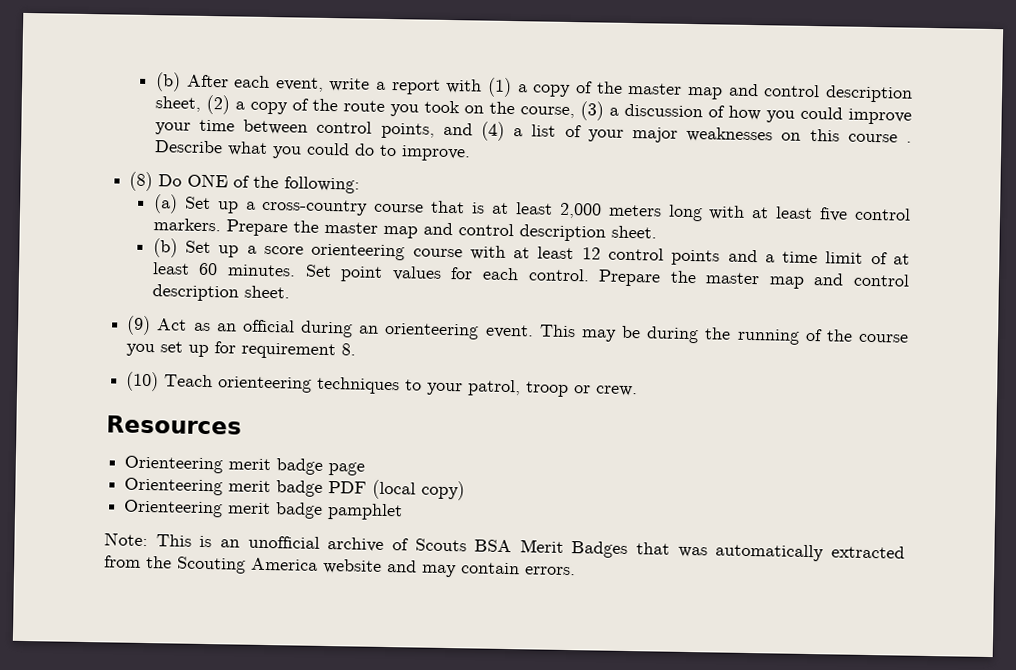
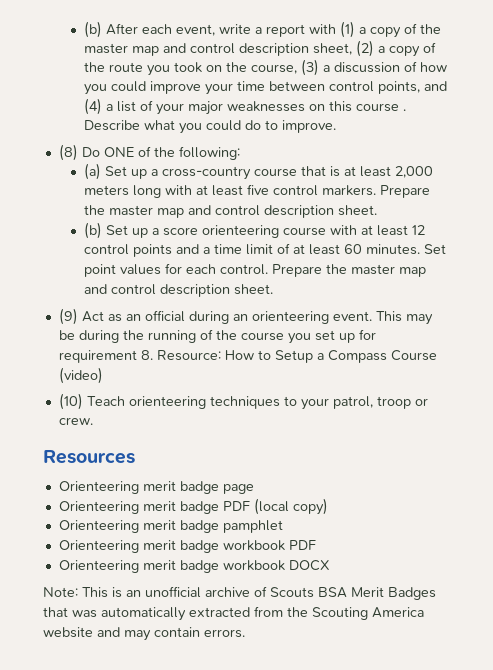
- This may be during the running of the course you set up for requirement 8.
+ This may be during the running of the course you set up for requirement 8. Resource: How to Setup a Compass Course (video)
+ Orienteering merit badge workbook PDF
+ Orienteering merit badge workbook DOCX

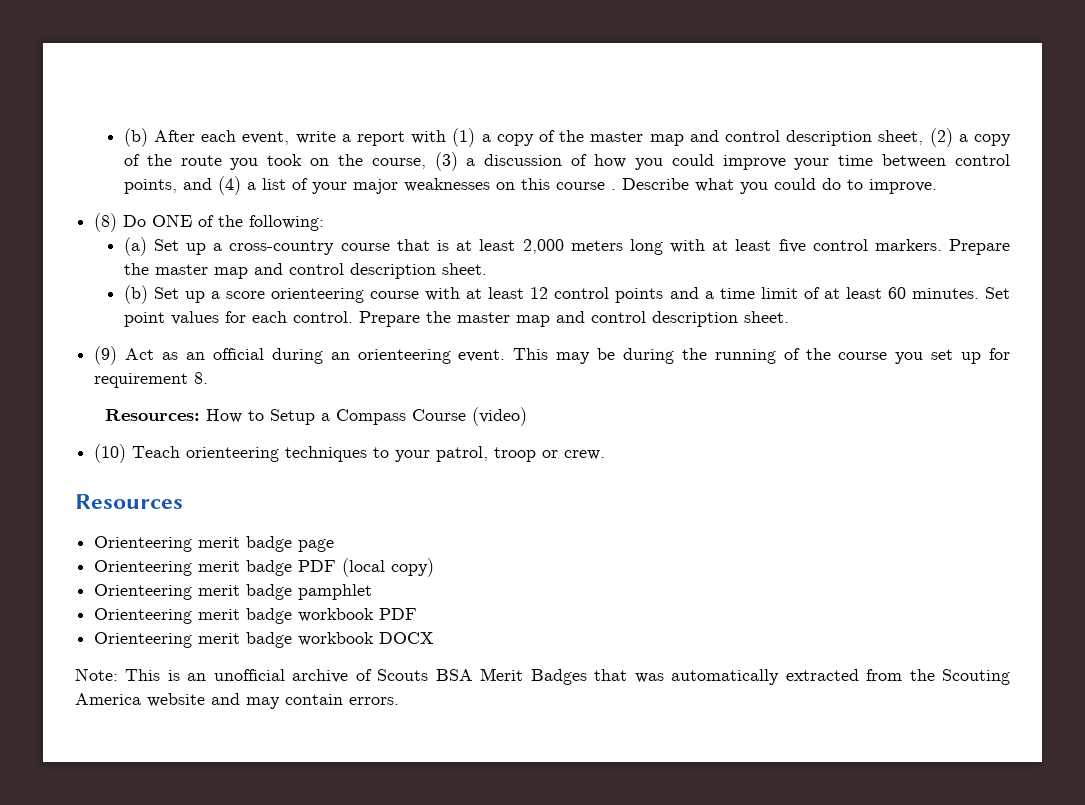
- This may be during the running of the course you set up for requirement 8. Resource: How to Setup a Compass Course (video)
+ This may be during the running of the course you set up for requirement 8.
+ Resources: How to Setup a Compass Course (video)

